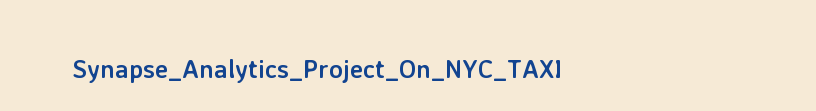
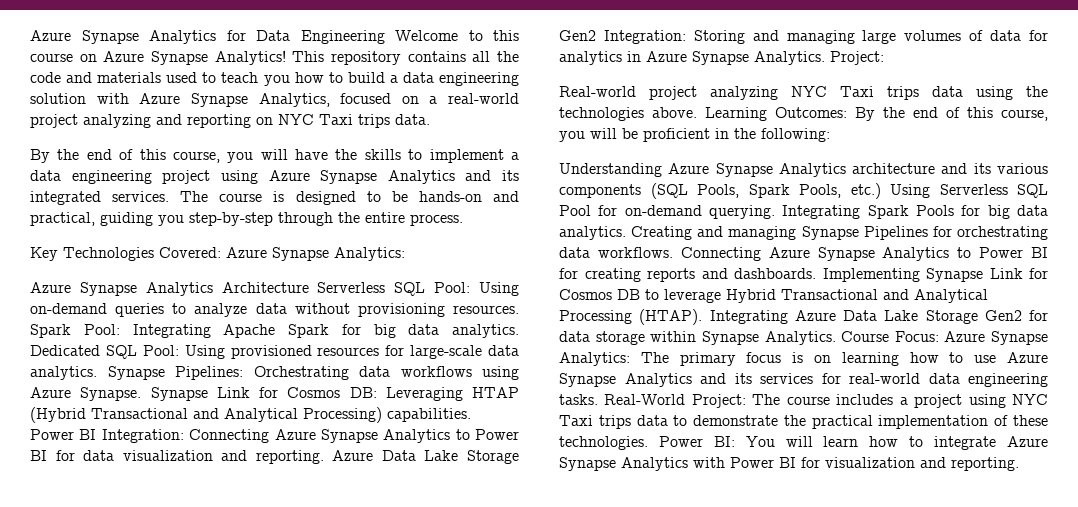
- Synapse_Analytics_Project_On_NYC_TAXI
+ Azure Synapse Analytics for Data Engineering Welcome to this course on Azure Synapse Analytics! This repository contains all the code and materials used to teach you how to build a data engineering solution with Azure Synapse Analytics, focused on a real-world project analyzing and reporting on NYC Taxi trips data.
+ By the end of this course, you will have the skills to implement a data engineering project using Azure Synapse Analytics and its integrated services. The course is designed to be hands-on and practical, guiding you step-by-step through the entire process.
+ Key Technologies Covered: Azure Synapse Analytics:
+ Azure Synapse Analytics Architecture Serverless SQL Pool: Using on-demand queries to analyze data without provisioning resources. Spark Pool: Integrating Apache Spark for big data analytics. Dedicated SQL Pool: Using provisioned resources for large-scale data analytics. Synapse Pipelines: Orchestrating data workflows using Azure Synapse. Synapse Link for Cosmos DB: Leveraging HTAP (Hybrid Transactional and Analytical Processing) capabilities. Power BI Integration: Connecting Azure Synapse Analytics to Power BI for data visualization and reporting. Azure Data Lake Storage Gen2 Integration: Storing and managing large volumes of data for analytics in Azure Synapse Analytics. Project:
+ Real-world project analyzing NYC Taxi trips data using the technologies above. Learning Outcomes: By the end of this course, you will be proficient in the following:
+ Understanding Azure Synapse Analytics architecture and its various components (SQL Pools, Spark Pools, etc.) Using Serverless SQL Pool for on-demand querying. Integrating Spark Pools for big data analytics. Creating and managing Synapse Pipelines for orchestrating data workflows. Connecting Azure Synapse Analytics to Power BI for creating reports and dashboards. Implementing Synapse Link for Cosmos DB to leverage Hybrid Transactional and Analytical Processing (HTAP). Integrating Azure Data Lake Storage Gen2 for data storage within Synapse Analytics. Course Focus: Azure Synapse Analytics: The primary focus is on learning how to use Azure Synapse Analytics and its services for real-world data engineering tasks. Real-World Project: The course includes a project using NYC Taxi trips data to demonstrate the practical implementation of these technologies. Power BI: You will learn how to integrate Azure Synapse Analytics with Power BI for visualization and reporting.

